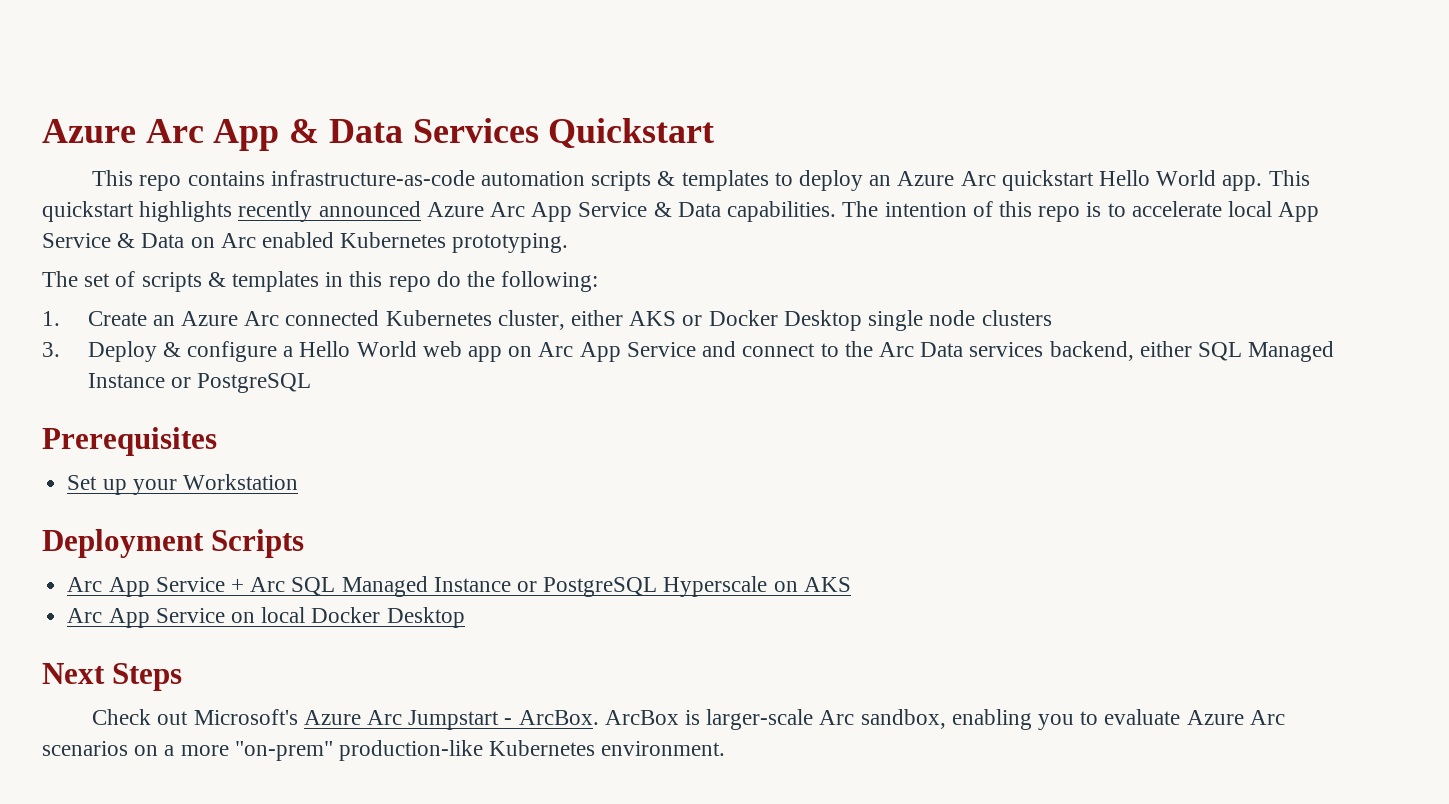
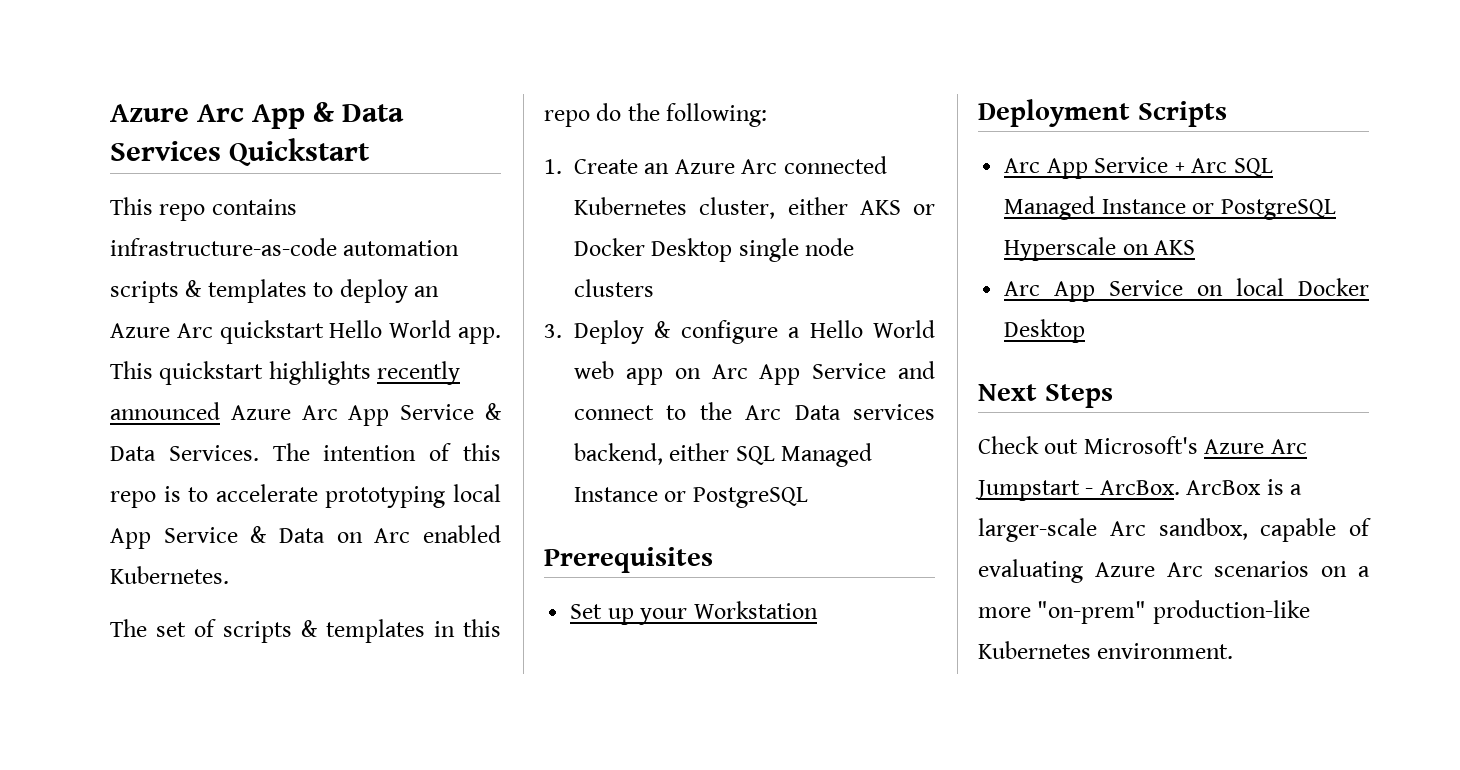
- This quickstart highlights recently announced Azure Arc App Service & Data capabilities.
+ This quickstart highlights recently announced Azure Arc App Service & Data Services.
- The intention of this repo is to accelerate local App Service & Data on Arc enabled Kubernetes prototyping.
+ The intention of this repo is to accelerate prototyping local App Service & Data on Arc enabled Kubernetes.
- ArcBox is larger-scale Arc sandbox, enabling you to evaluate Azure Arc scenarios on a more "on-prem" production-like Kubernetes environment.
+ ArcBox is a larger-scale Arc sandbox, capable of evaluating Azure Arc scenarios on a more "on-prem" production-like Kubernetes environment.

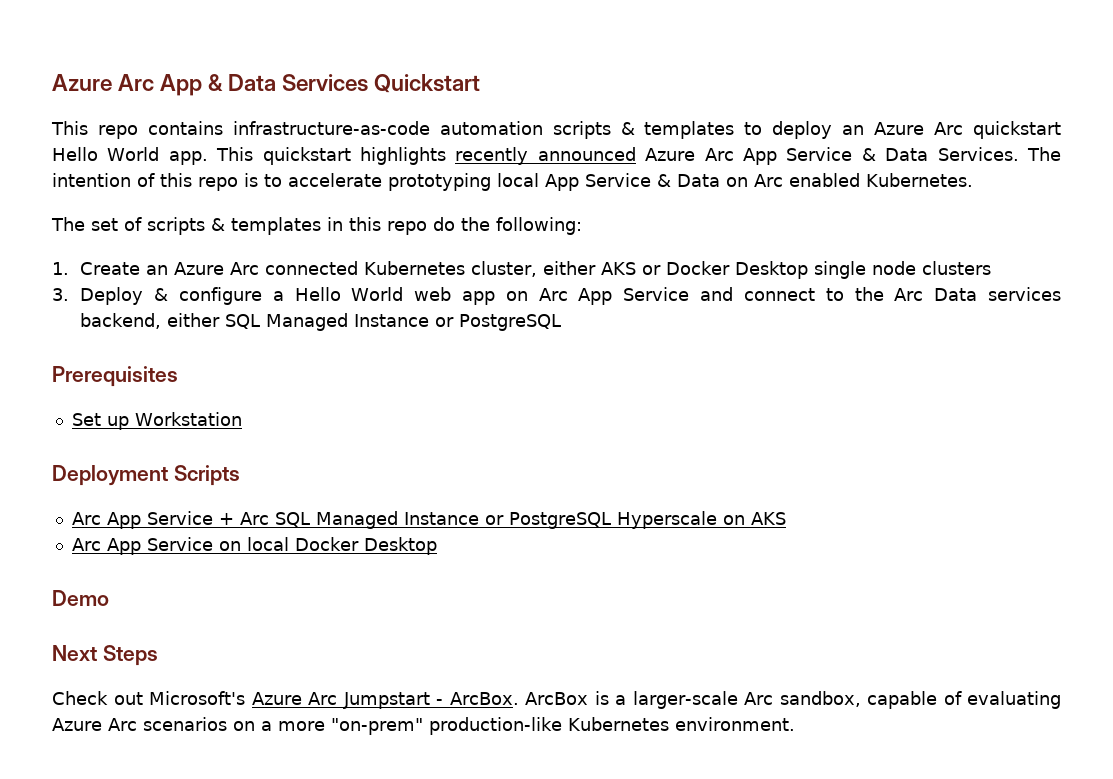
- Set up your Workstation
+ Set up Workstation
+ Demo

